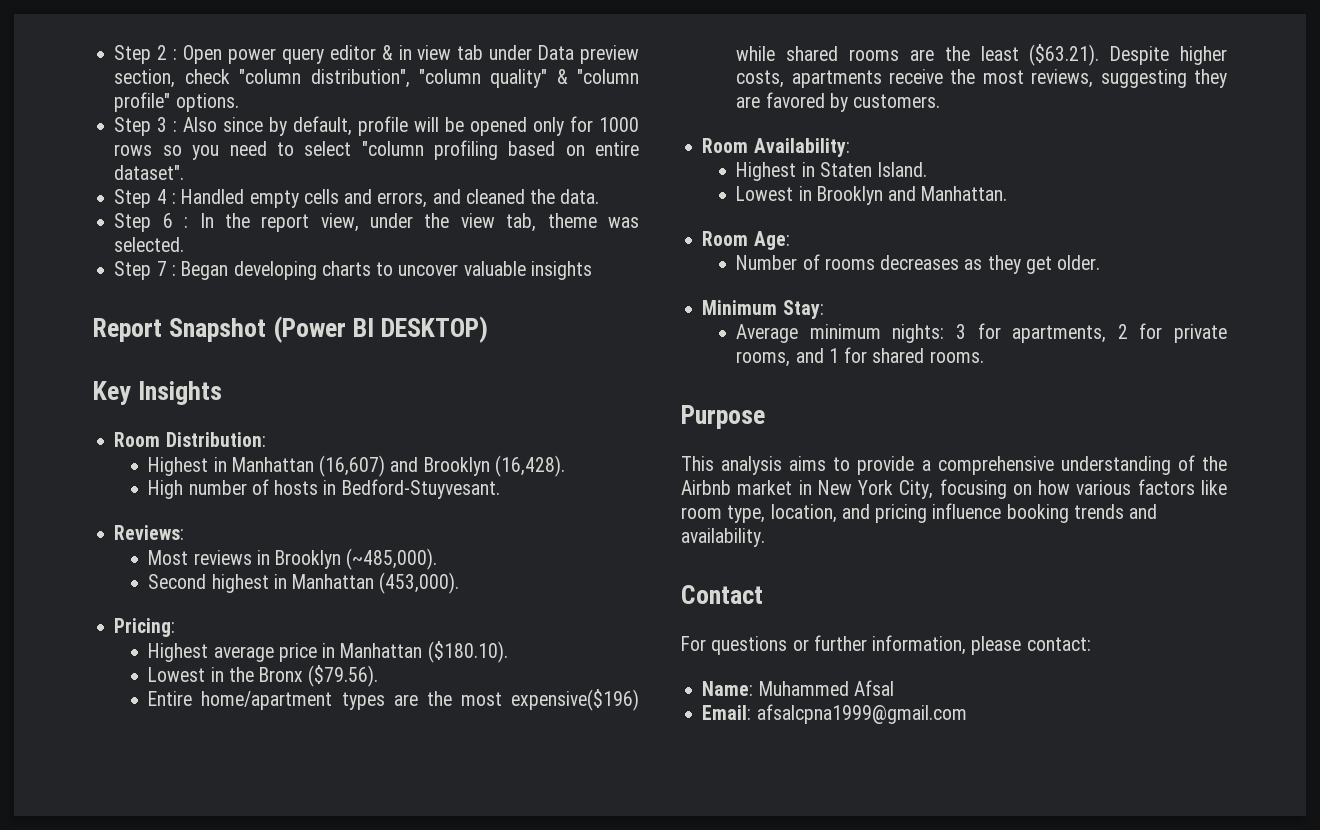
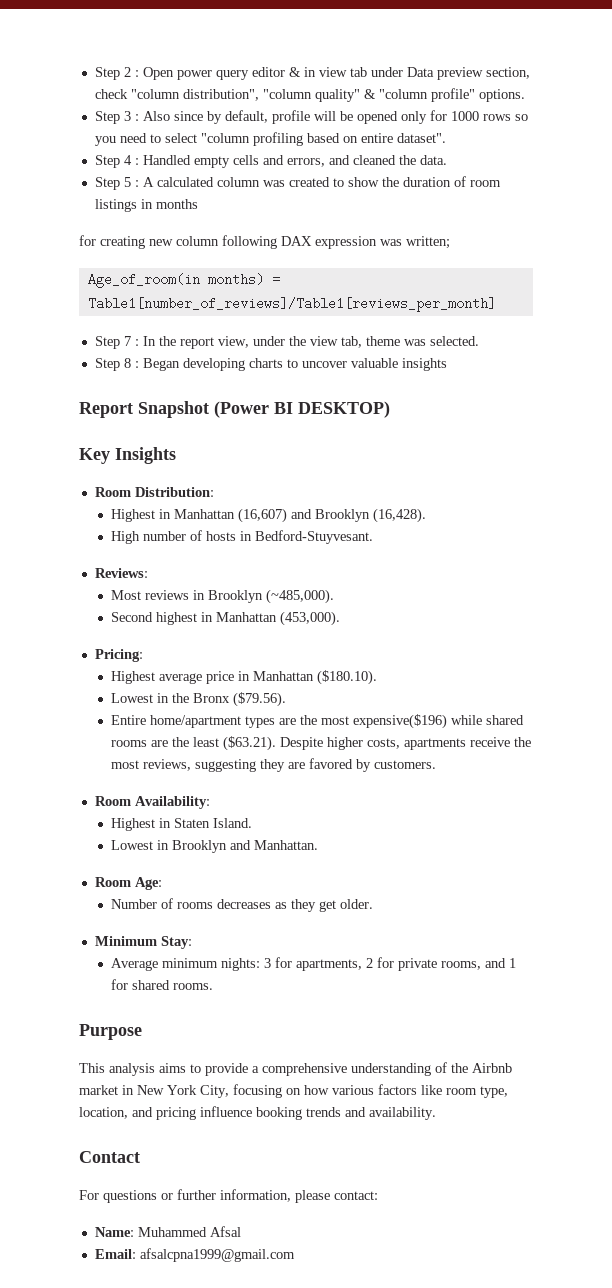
- Step 6 : In the report view, under the view tab, theme was selected.
+ Step 5 : A calculated column was created to show the duration of room listings in months
+ for creating new column following DAX expression was written;
+ Age_of_room(in months) = Table1[number_of_reviews]/Table1[reviews_per_month]
+ Step 7 : In the report view, under the view tab, theme was selected.
- Step 7 : Began developing charts to uncover valuable insights
+ Step 8 : Began developing charts to uncover valuable insights

